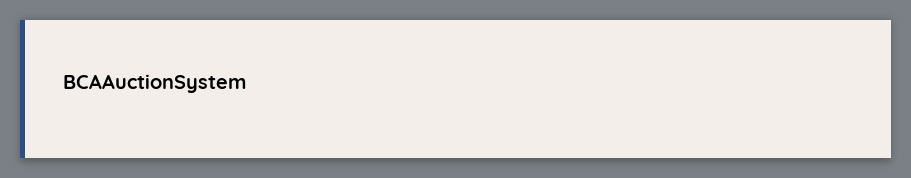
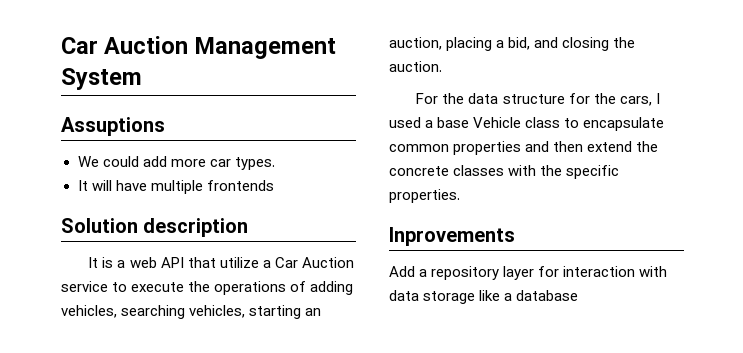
- BCAAuctionSystem
+ Car Auction Management System
+ Assuptions
+ We could add more car types.
+ It will have multiple frontends
+ Solution description
+ It is a web API that utilize a Car Auction service to execute the operations of adding vehicles, searching vehicles, starting an auction, placing a bid, and closing the auction.
+ For the data structure for the cars, I used a base Vehicle class to encapsulate common properties and then extend the concrete classes with the specific properties.
+ Inprovements
+ Add a repository layer for interaction with data storage like a database

